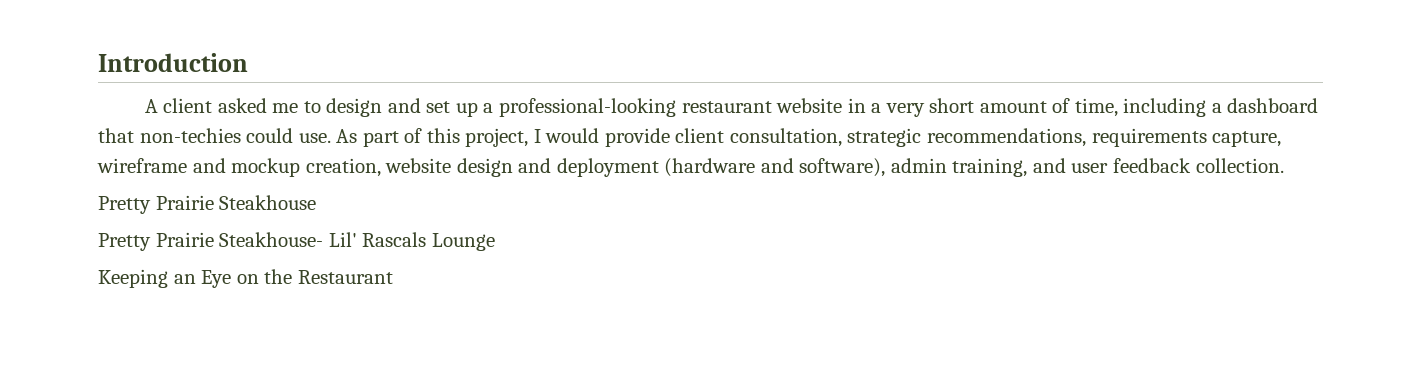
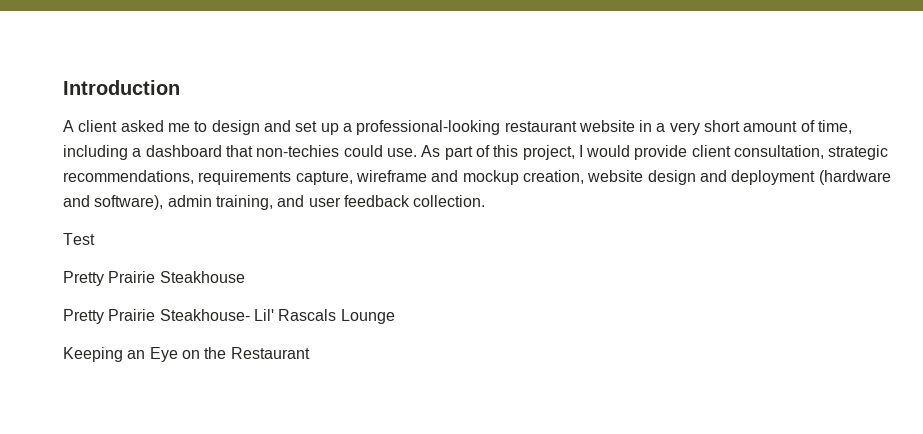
+ Test

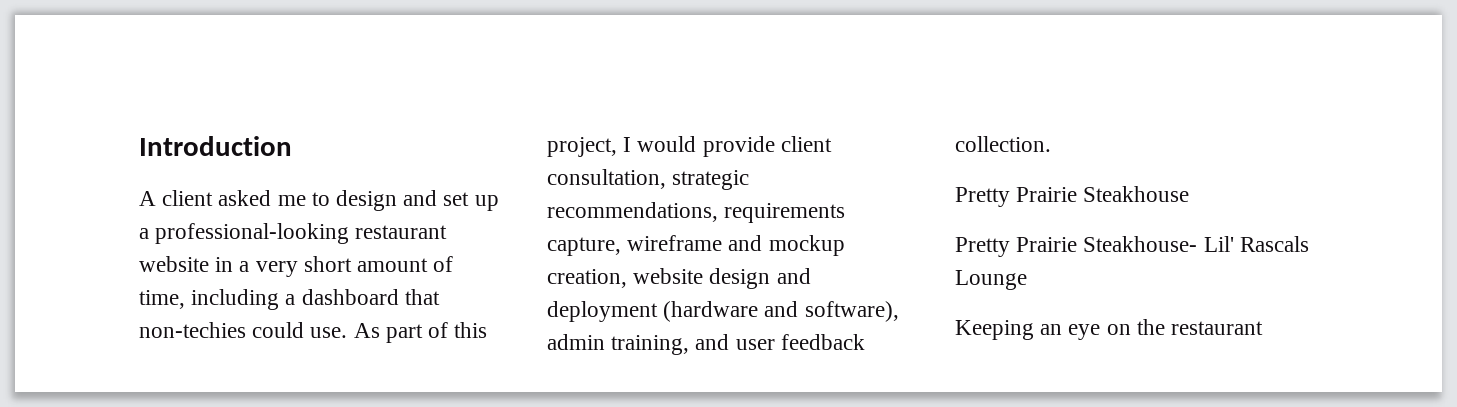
- Test
- Keeping an Eye on the Restaurant
+ Keeping an eye on the restaurant

